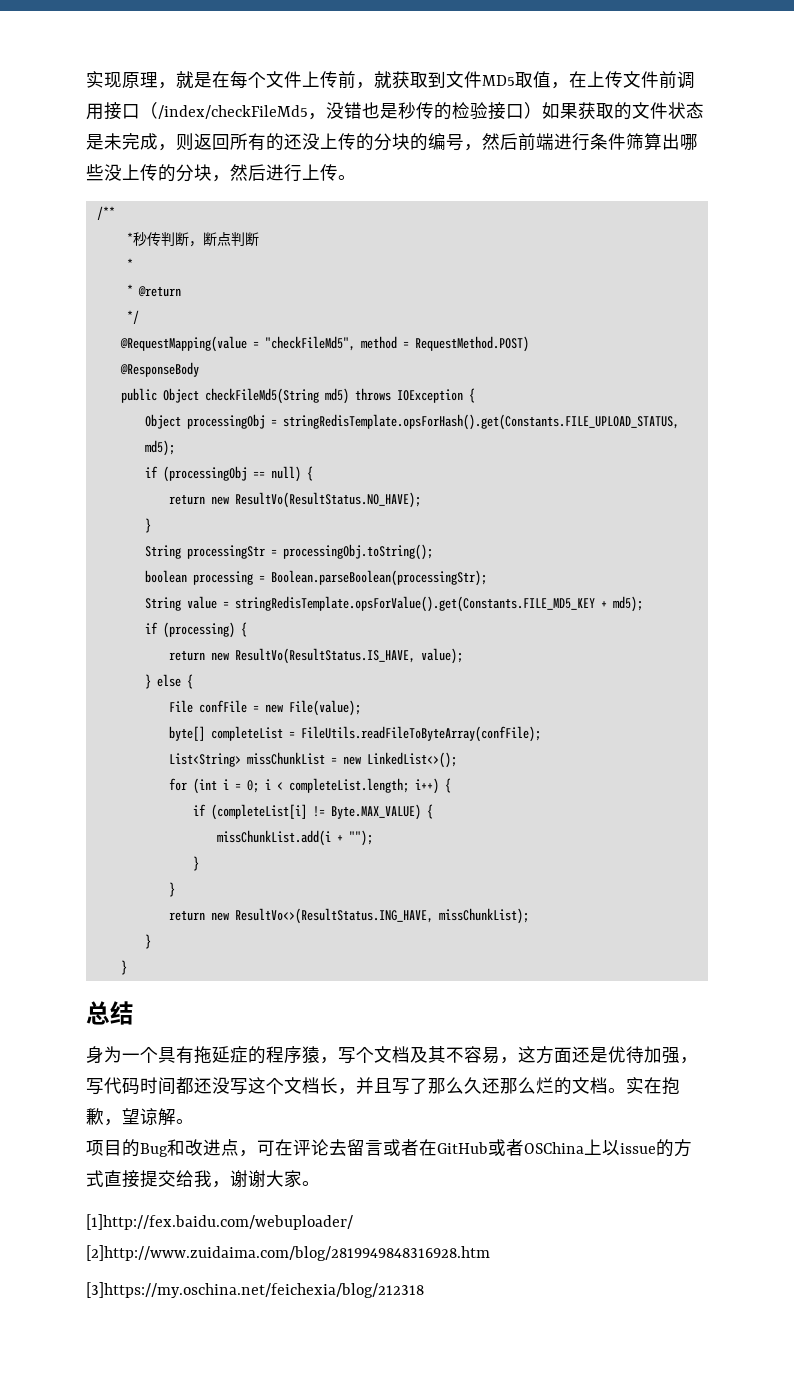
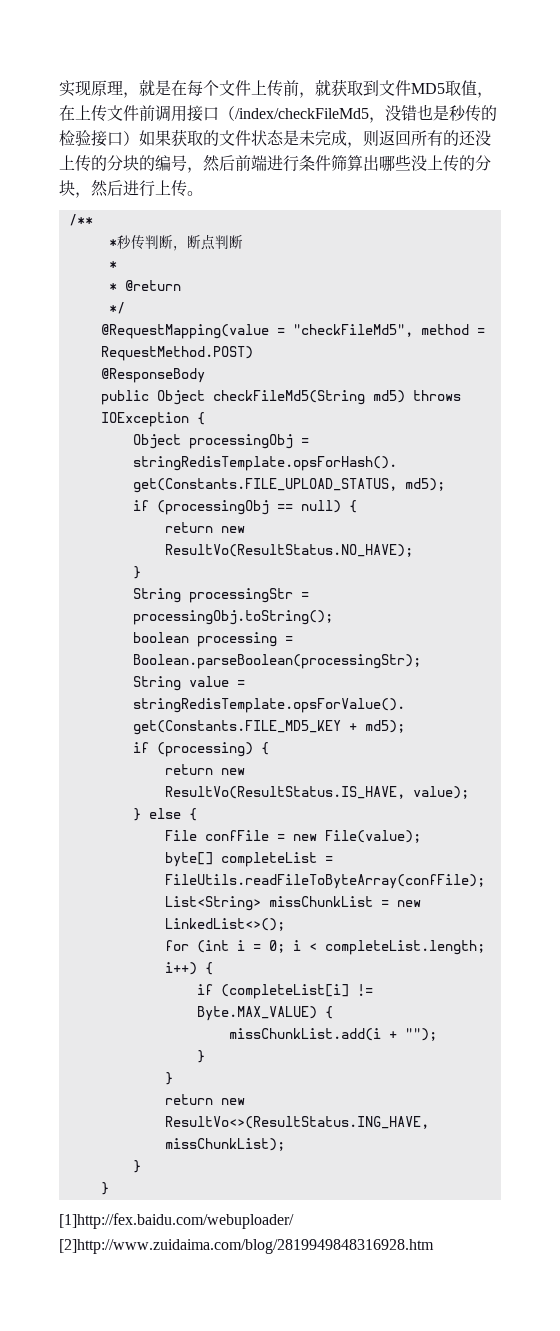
- 总结
- 身为一个具有拖延症的程序猿，写个文档及其不容易，这方面还是优待加强，写代码时间都还没写这个文档长，并且写了那么久还那么烂的文档。实在抱歉，望谅解。
- 项目的Bug和改进点，可在评论去留言或者在GitHub或者OSChina上以issue的方式直接提交给我，谢谢大家。
- [3]https://my.oschina.net/feichexia/blog/212318

